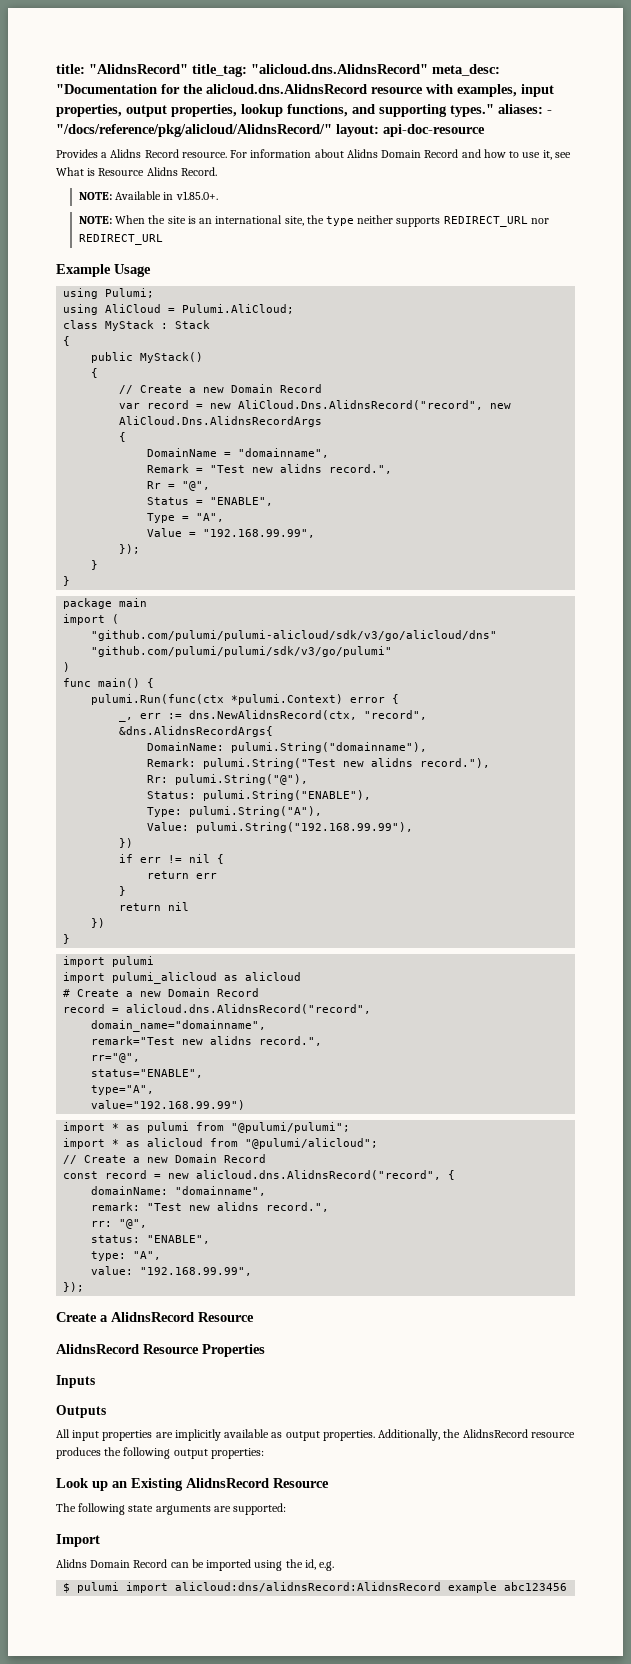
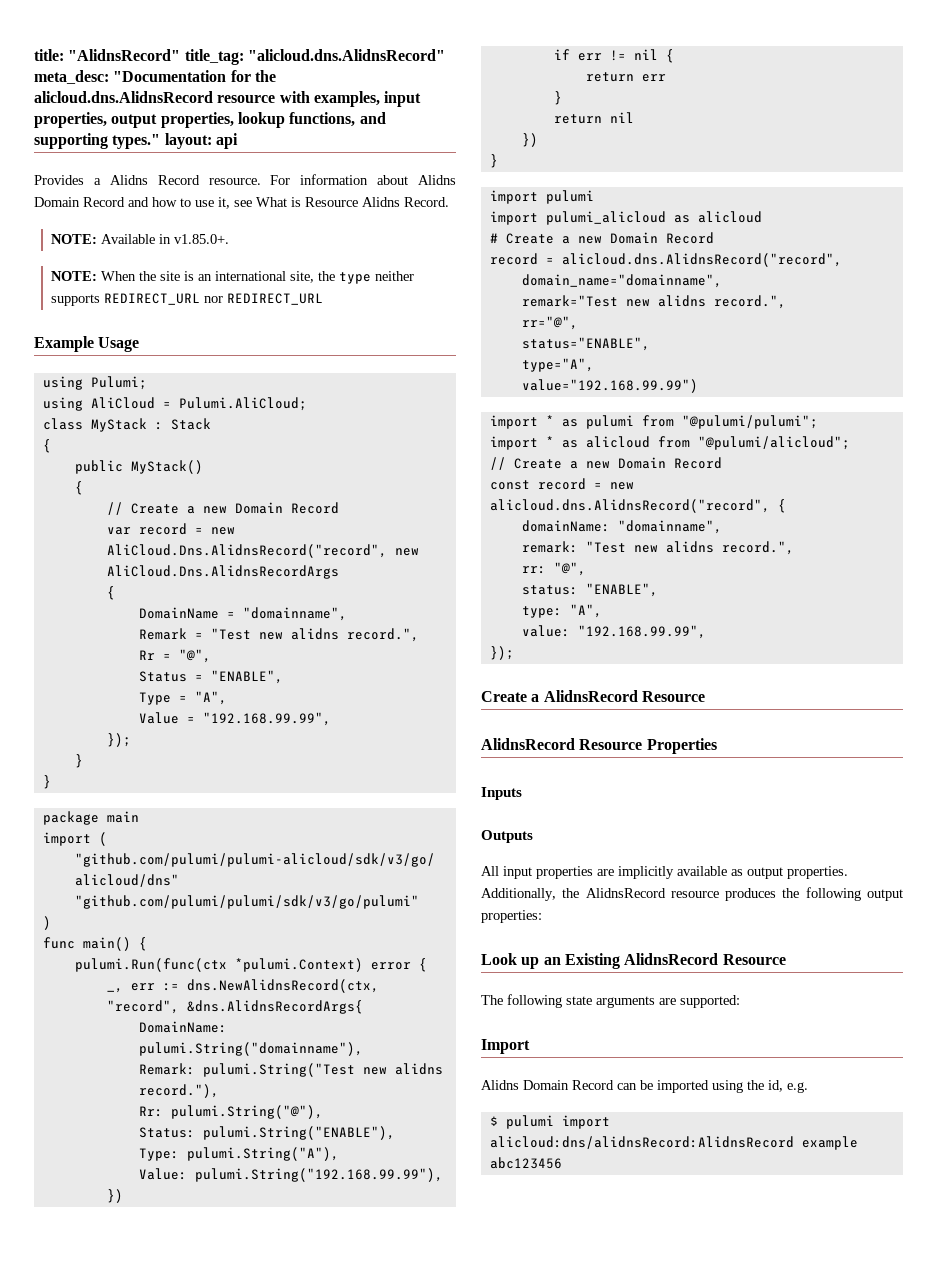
- title: "AlidnsRecord" title_tag: "alicloud.dns.AlidnsRecord" meta_desc: "Documentation for the alicloud.dns.AlidnsRecord resource with examples, input properties, output properties, lookup functions, and supporting types." aliases: - "/docs/reference/pkg/alicloud/AlidnsRecord/" layout: api-doc-resource
+ title: "AlidnsRecord" title_tag: "alicloud.dns.AlidnsRecord" meta_desc: "Documentation for the alicloud.dns.AlidnsRecord resource with examples, input properties, output properties, lookup functions, and supporting types." layout: api

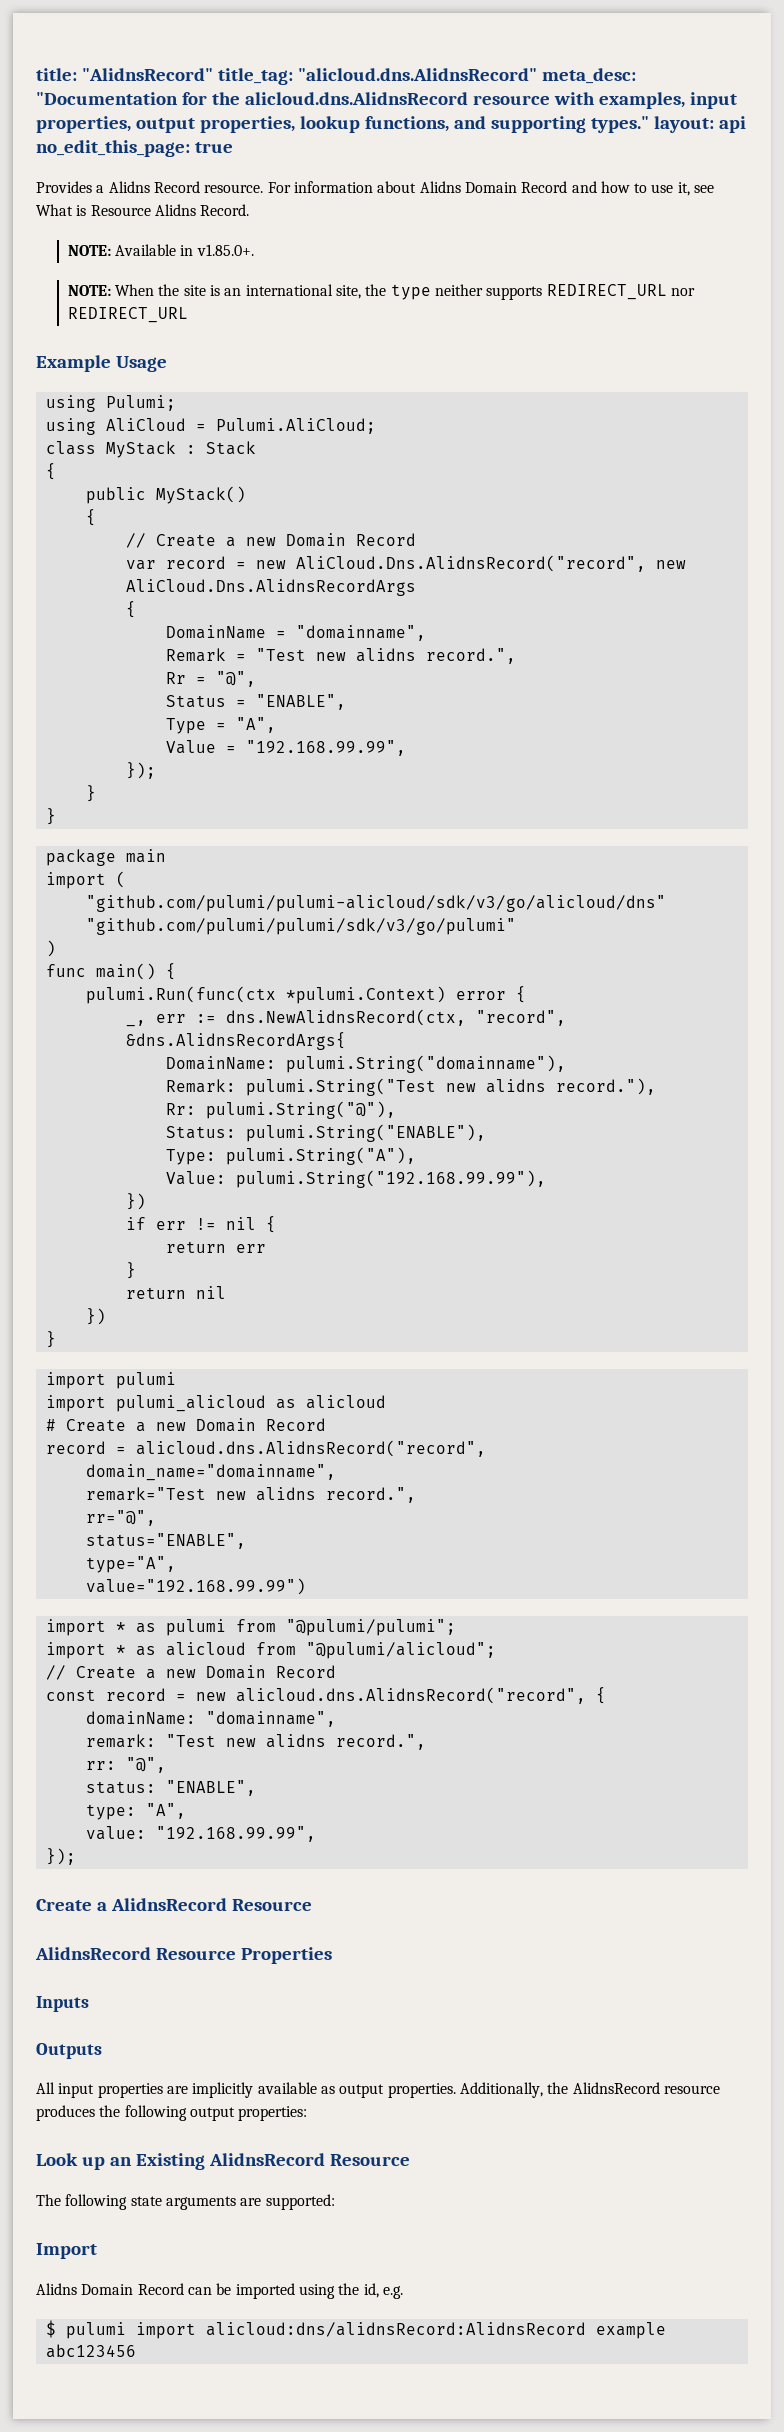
- title: "AlidnsRecord" title_tag: "alicloud.dns.AlidnsRecord" meta_desc: "Documentation for the alicloud.dns.AlidnsRecord resource with examples, input properties, output properties, lookup functions, and supporting types." layout: api
+ title: "AlidnsRecord" title_tag: "alicloud.dns.AlidnsRecord" meta_desc: "Documentation for the alicloud.dns.AlidnsRecord resource with examples, input properties, output properties, lookup functions, and supporting types." layout: api no_edit_this_page: true

